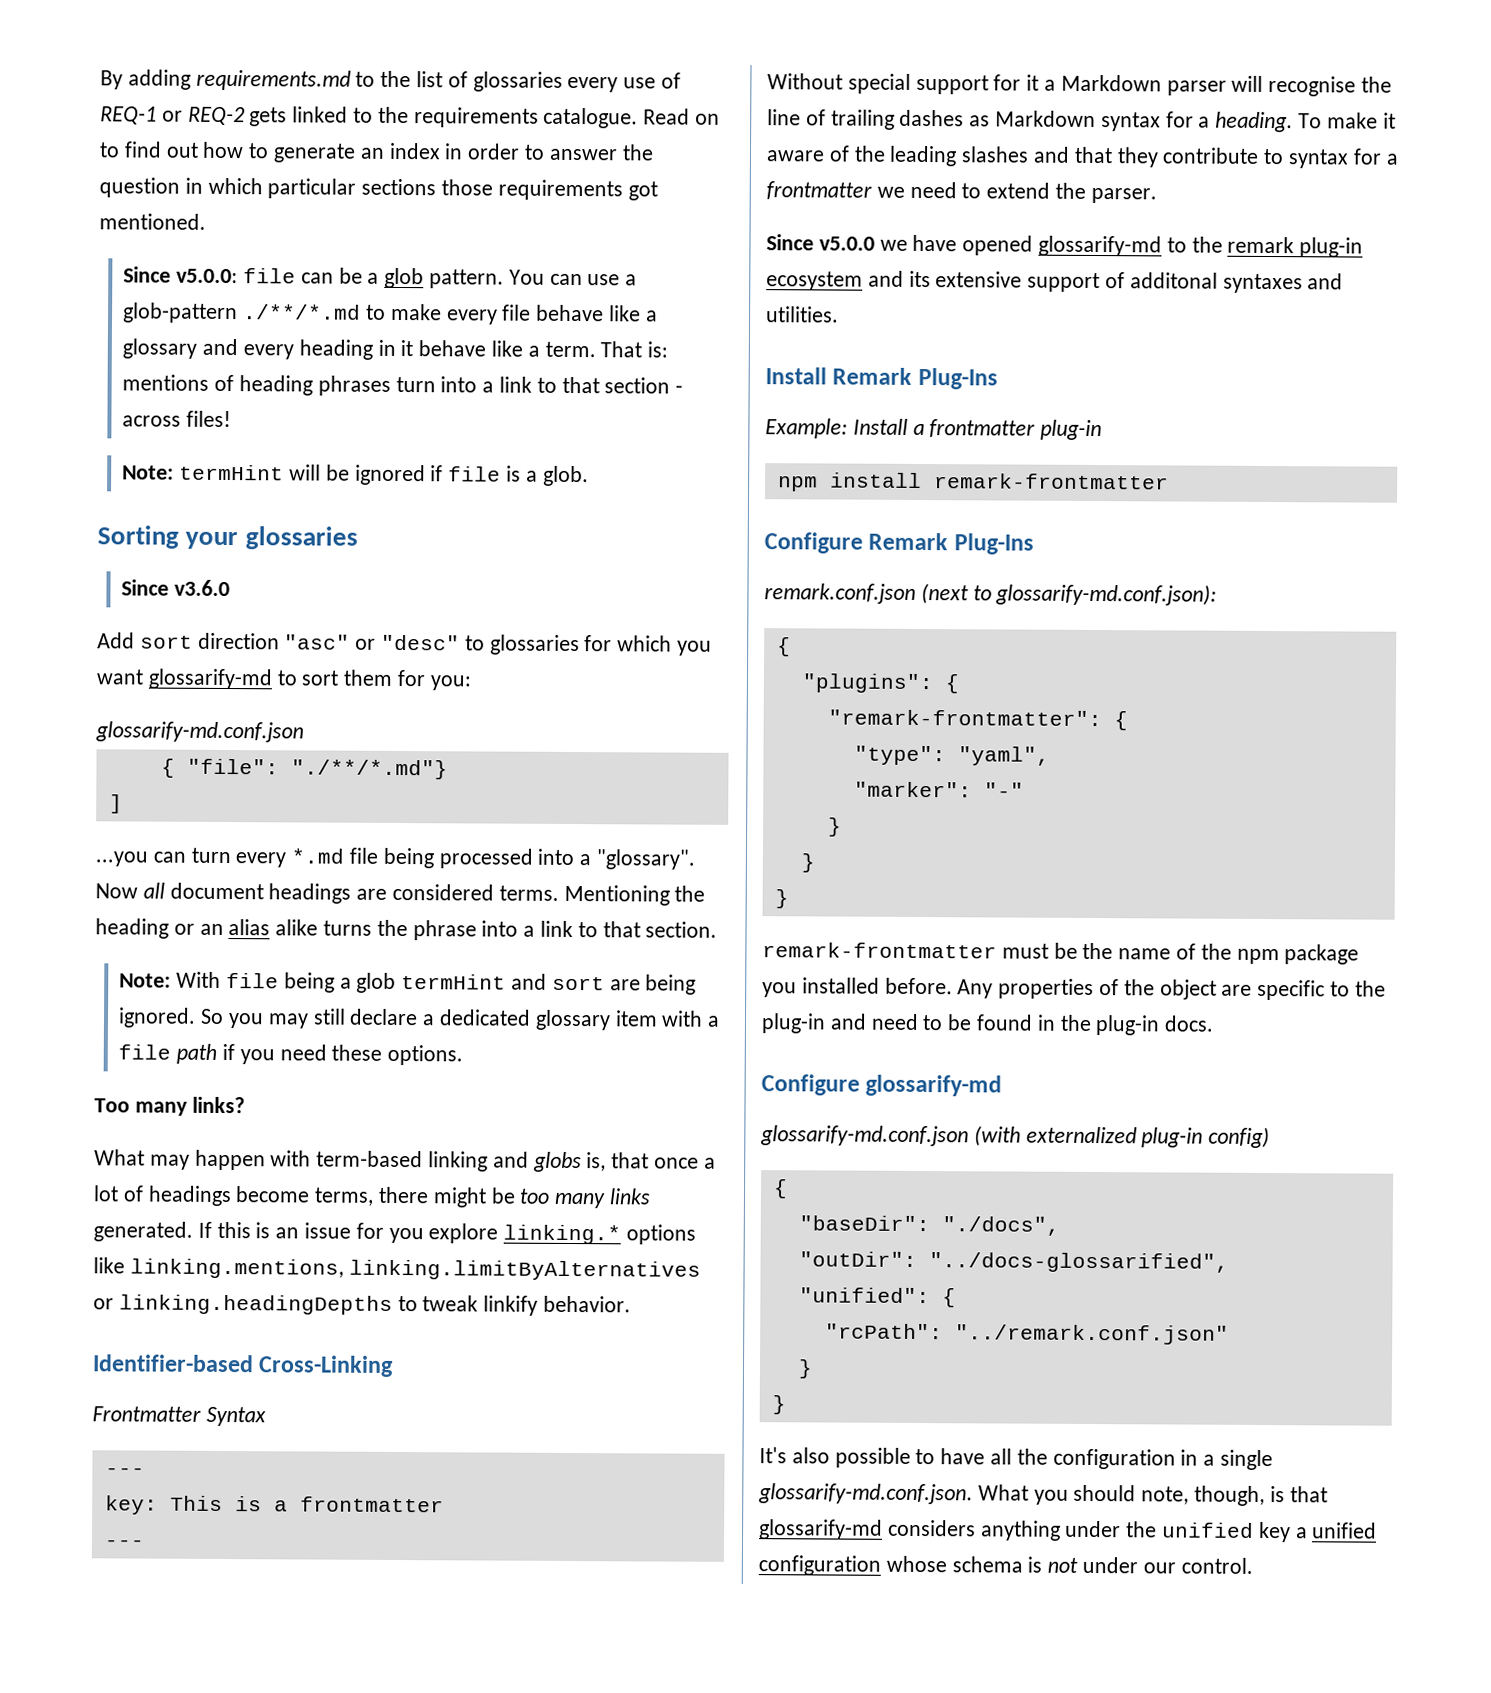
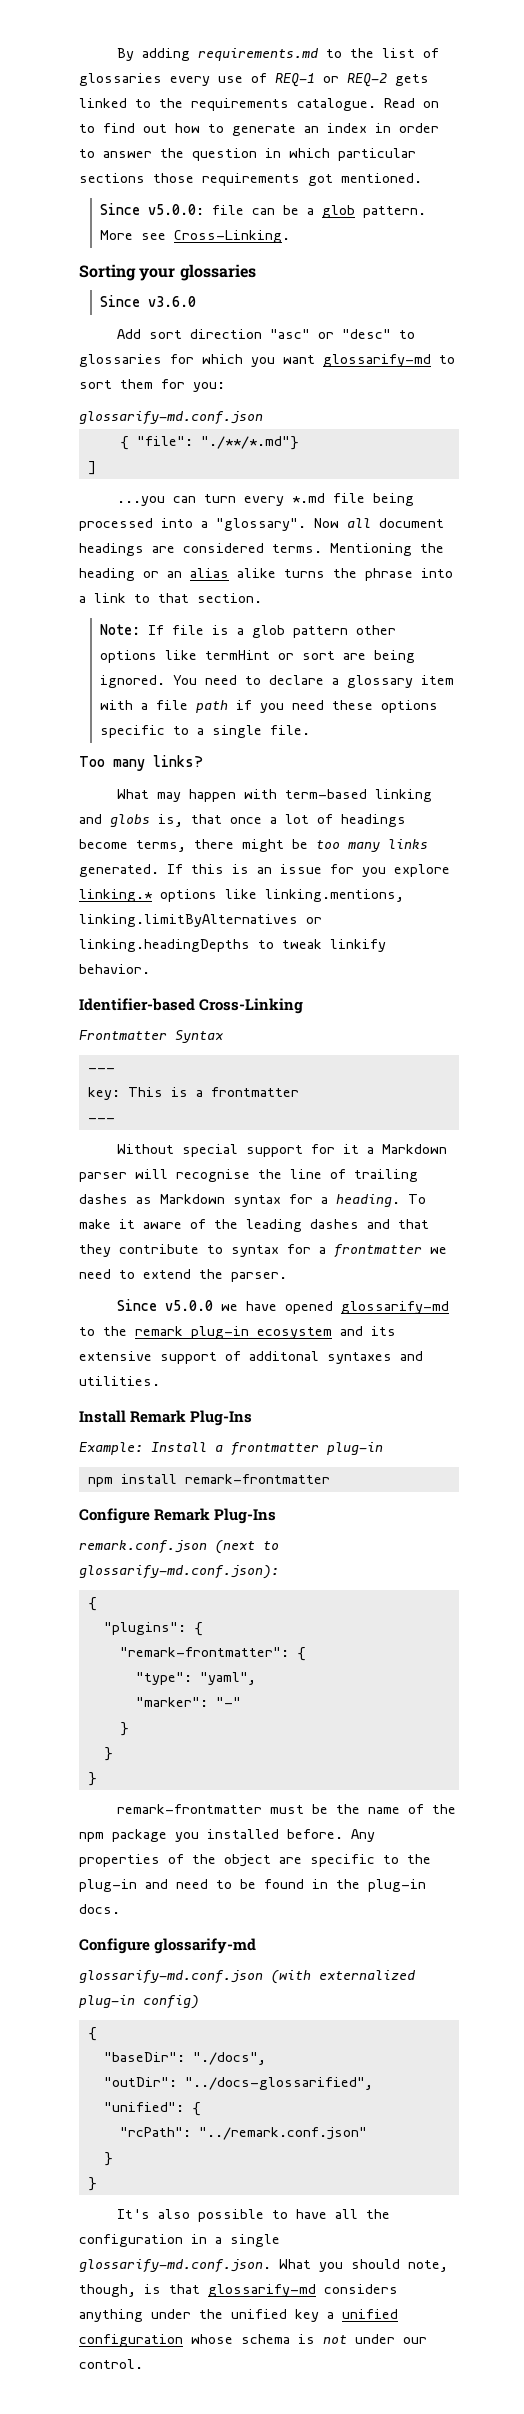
- You can use a glob-pattern ./**/*.md to make every file behave like a glossary and every heading in it behave like a term. That is: mentions of heading phrases turn into a link to that section - across files!
- Note: termHint will be ignored if file is a glob.
+ More see Cross-Linking.
- Note: With file being a glob termHint and sort are being ignored. So you may still declare a dedicated glossary item with a file path if you need these options.
+ Note: If file is a glob pattern other options like termHint or sort are being ignored. You need to declare a glossary item with a file path if you need these options specific to a single file.
- To make it aware of the leading slashes and that they contribute to syntax for a frontmatter we need to extend the parser.
+ To make it aware of the leading dashes and that they contribute to syntax for a frontmatter we need to extend the parser.

